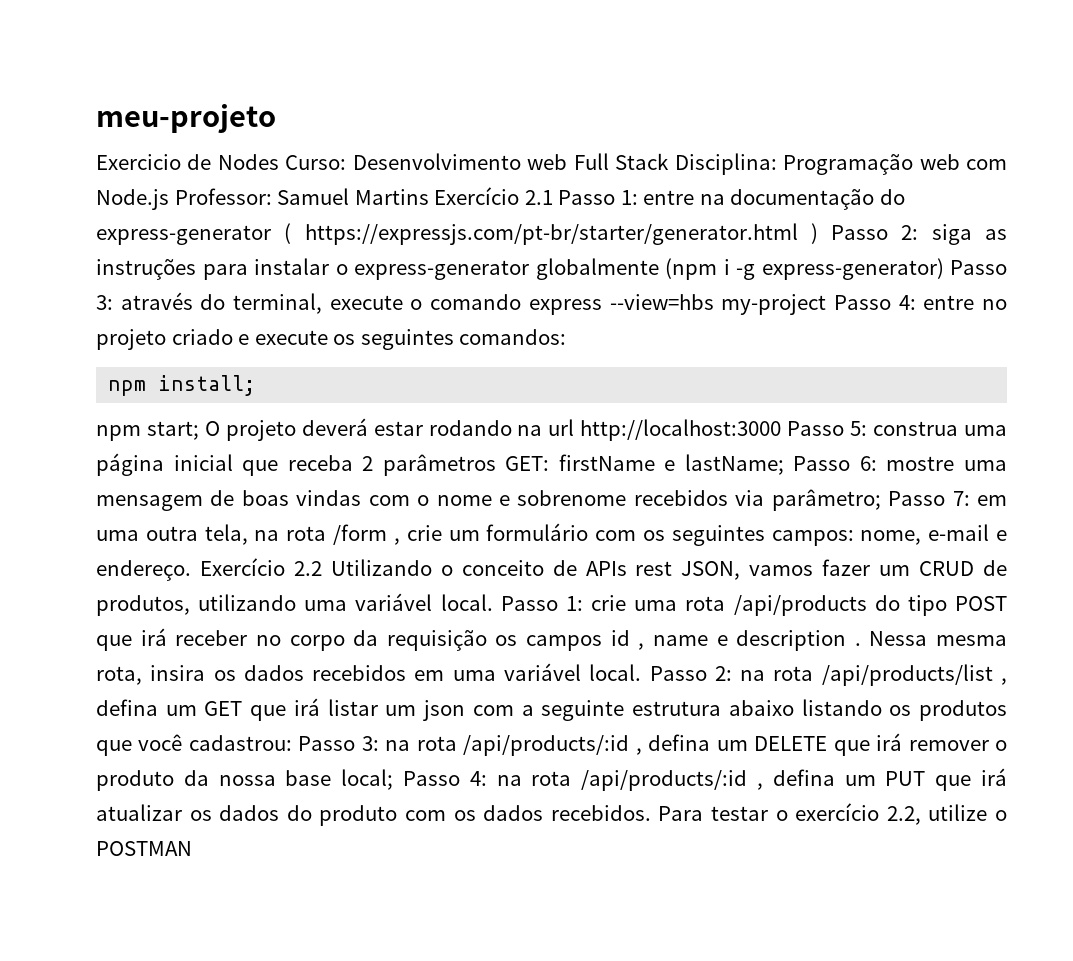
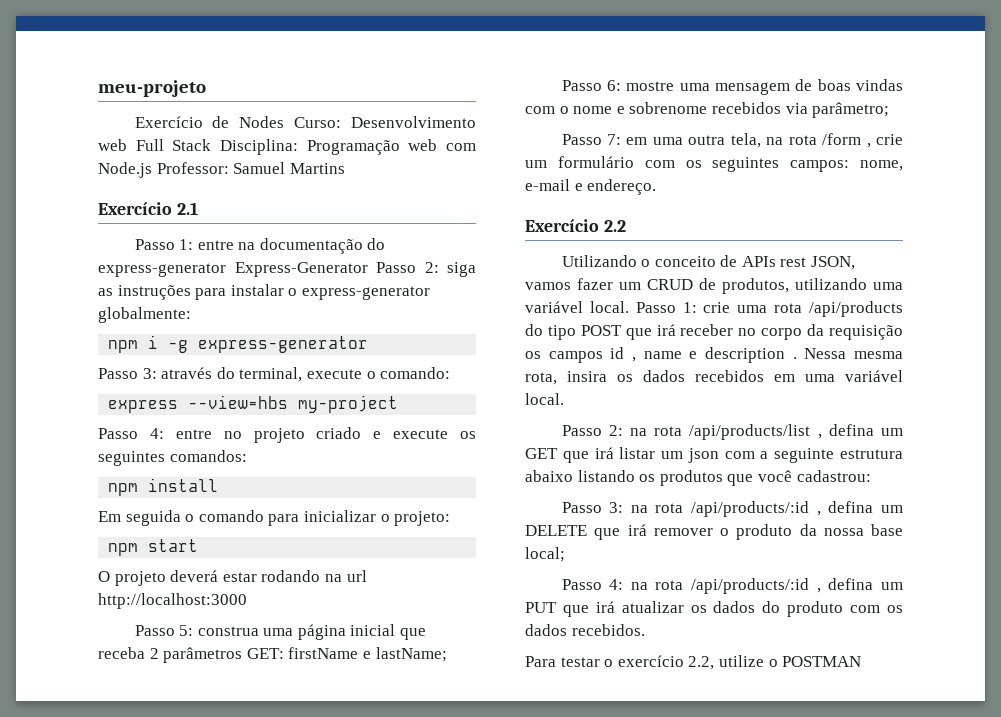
- Exercicio de Nodes Curso: Desenvolvimento web Full Stack Disciplina: Programação web com Node.js Professor: Samuel Martins Exercício 2.1 Passo 1: entre na documentação do express-generator ( https://expressjs.com/pt-br/starter/generator.html ) Passo 2: siga as instruções para instalar o express-generator globalmente (npm i -g express-generator) Passo 3: através do terminal, execute o comando express --view=hbs my-project Passo 4: entre no projeto criado e execute os seguintes comandos:
+ Exercício de Nodes Curso: Desenvolvimento web Full Stack Disciplina: Programação web com Node.js Professor: Samuel Martins
+ Exercício 2.1
+ Passo 1: entre na documentação do express-generator Express-Generator Passo 2: siga as instruções para instalar o express-generator globalmente:
+ npm i -g express-generator
+ Passo 3: através do terminal, execute o comando:
+ express --view=hbs my-project
+ Passo 4: entre no projeto criado e execute os seguintes comandos:
- npm install;
- npm start; O projeto deverá estar rodando na url http://localhost:3000 Passo 5:
+ npm install
+ Em seguida o comando para inicializar o projeto:
+ npm start
+ O projeto deverá estar rodando na url http://localhost:3000
+ Passo 5:
- firstName e lastName; Passo 6:
+ firstName e lastName;
+ Passo 6:
- mostre uma mensagem de boas vindas com o nome e sobrenome recebidos via parâmetro; Passo 7:
+ mostre uma mensagem de boas vindas com o nome e sobrenome recebidos via parâmetro;
+ Passo 7:
- nome, e-mail e endereço. Exercício 2.2 Utilizando o conceito de APIs rest JSON, vamos fazer um CRUD de produtos, utilizando uma variável local.
+ nome, e-mail e endereço.
+ Exercício 2.2
+ Utilizando o conceito de APIs rest JSON, vamos fazer um CRUD de produtos, utilizando uma variável local.
- Nessa mesma rota, insira os dados recebidos em uma variável local. Passo 2:
+ Nessa mesma rota, insira os dados recebidos em uma variável local.
+ Passo 2:
- na rota /api/products/list , defina um GET que irá listar um json com a seguinte estrutura abaixo listando os produtos que você cadastrou: Passo 3:
+ na rota /api/products/list , defina um GET que irá listar um json com a seguinte estrutura abaixo listando os produtos que você cadastrou:
+ Passo 3:
- na rota /api/products/:id , defina um DELETE que irá remover o produto da nossa base local; Passo 4:
+ na rota /api/products/:id , defina um DELETE que irá remover o produto da nossa base local;
+ Passo 4:
- na rota /api/products/:id , defina um PUT que irá atualizar os dados do produto com os dados recebidos. Para testar o exercício 2.2, utilize o POSTMAN
+ na rota /api/products/:id , defina um PUT que irá atualizar os dados do produto com os dados recebidos.
+ Para testar o exercício 2.2, utilize o POSTMAN

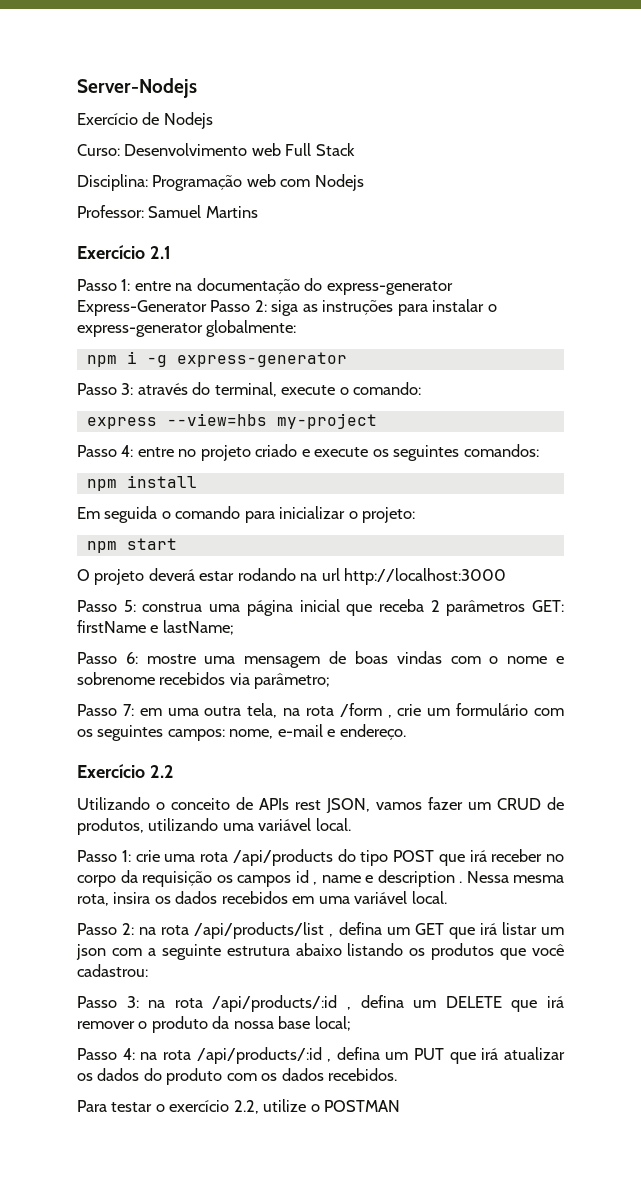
- meu-projeto
+ Server-Nodejs
- Exercício de Nodes Curso: Desenvolvimento web Full Stack Disciplina: Programação web com Node.js Professor: Samuel Martins
+ Exercício de Nodejs
+ Curso: Desenvolvimento web Full Stack
+ Disciplina: Programação web com Nodejs
+ Professor: Samuel Martins
- Utilizando o conceito de APIs rest JSON, vamos fazer um CRUD de produtos, utilizando uma variável local. Passo 1: crie uma rota /api/products do tipo POST que irá receber no corpo da requisição os campos id , name e description .
+ Utilizando o conceito de APIs rest JSON, vamos fazer um CRUD de produtos, utilizando uma variável local.
+ Passo 1: crie uma rota /api/products do tipo POST que irá receber no corpo da requisição os campos id , name e description .

